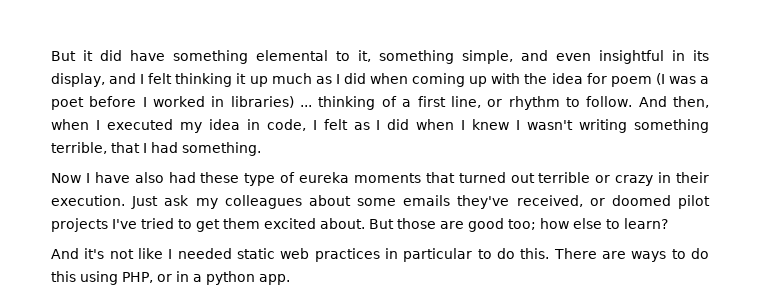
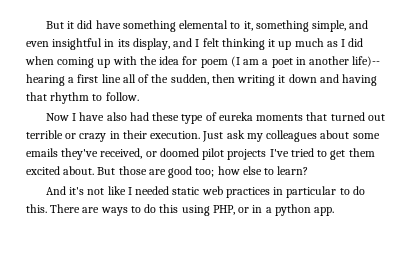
- But it did have something elemental to it, something simple, and even insightful in its display, and I felt thinking it up much as I did when coming up with the idea for poem (I was a poet before I worked in libraries) ... thinking of a first line, or rhythm to follow. And then, when I executed my idea in code, I felt as I did when I knew I wasn't writing something terrible, that I had something.
+ But it did have something elemental to it, something simple, and even insightful in its display, and I felt thinking it up much as I did when coming up with the idea for poem (I am a poet in another life)-- hearing a first line all of the sudden, then writing it down and having that rhythm to follow.

